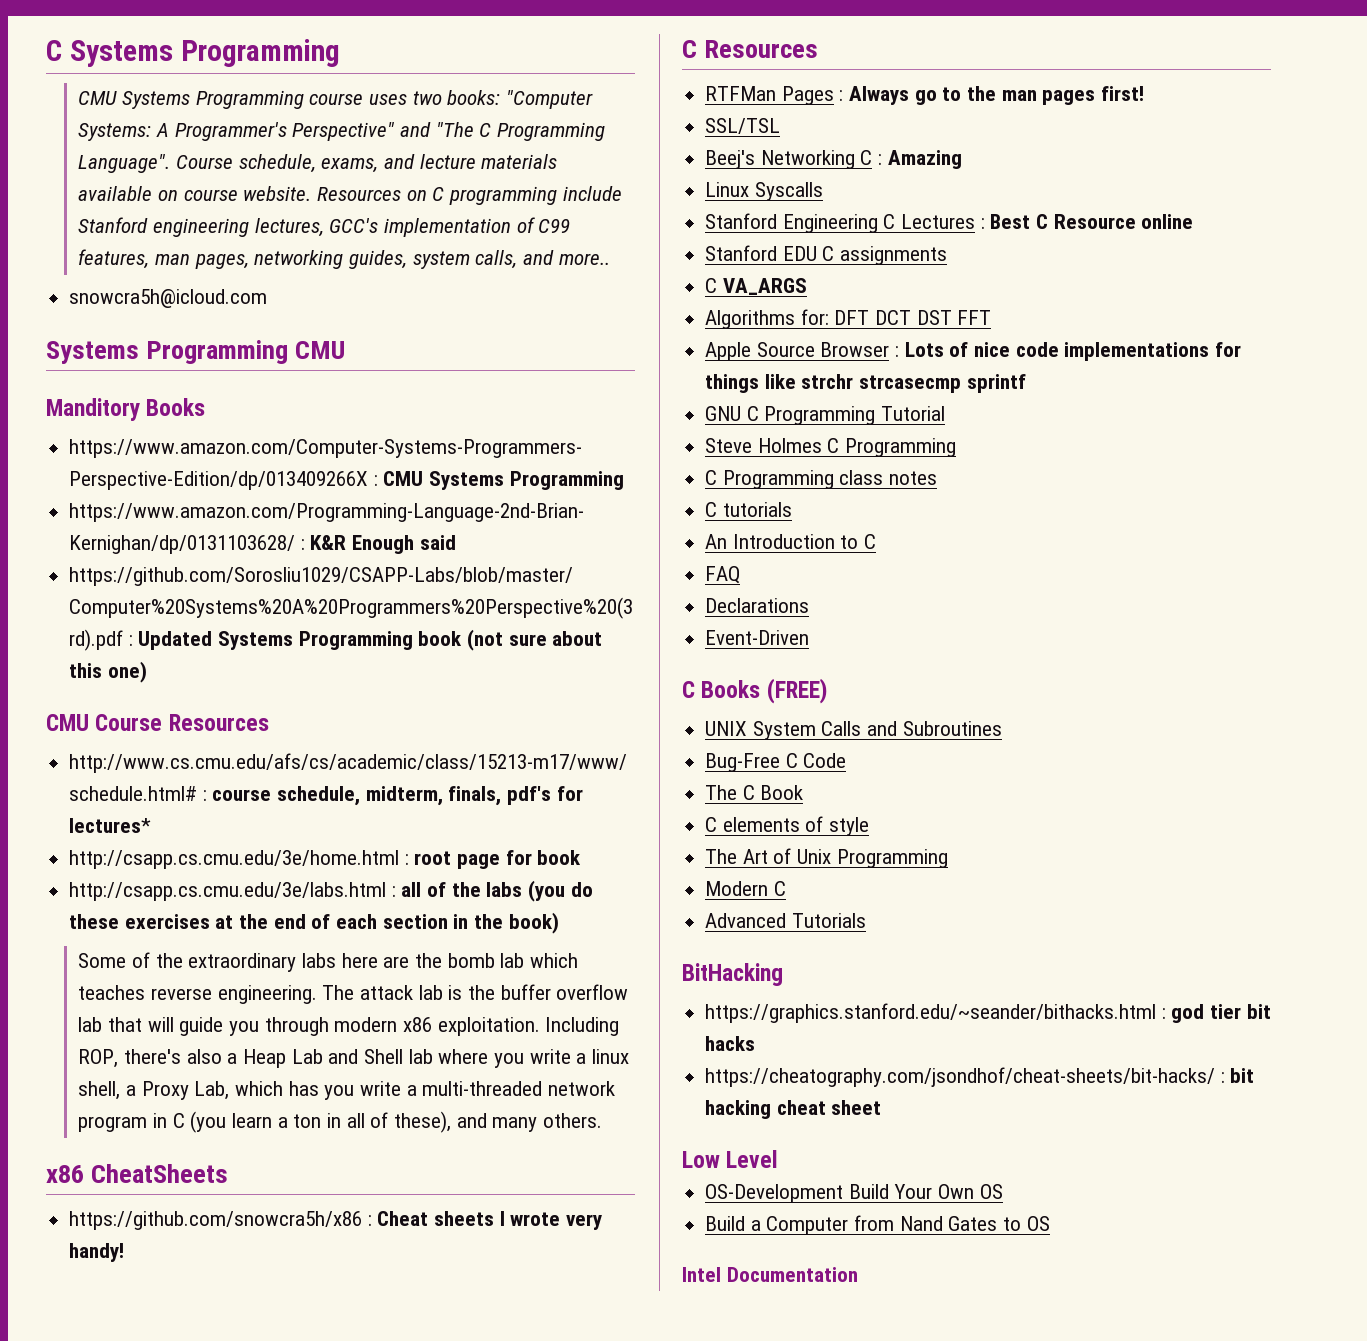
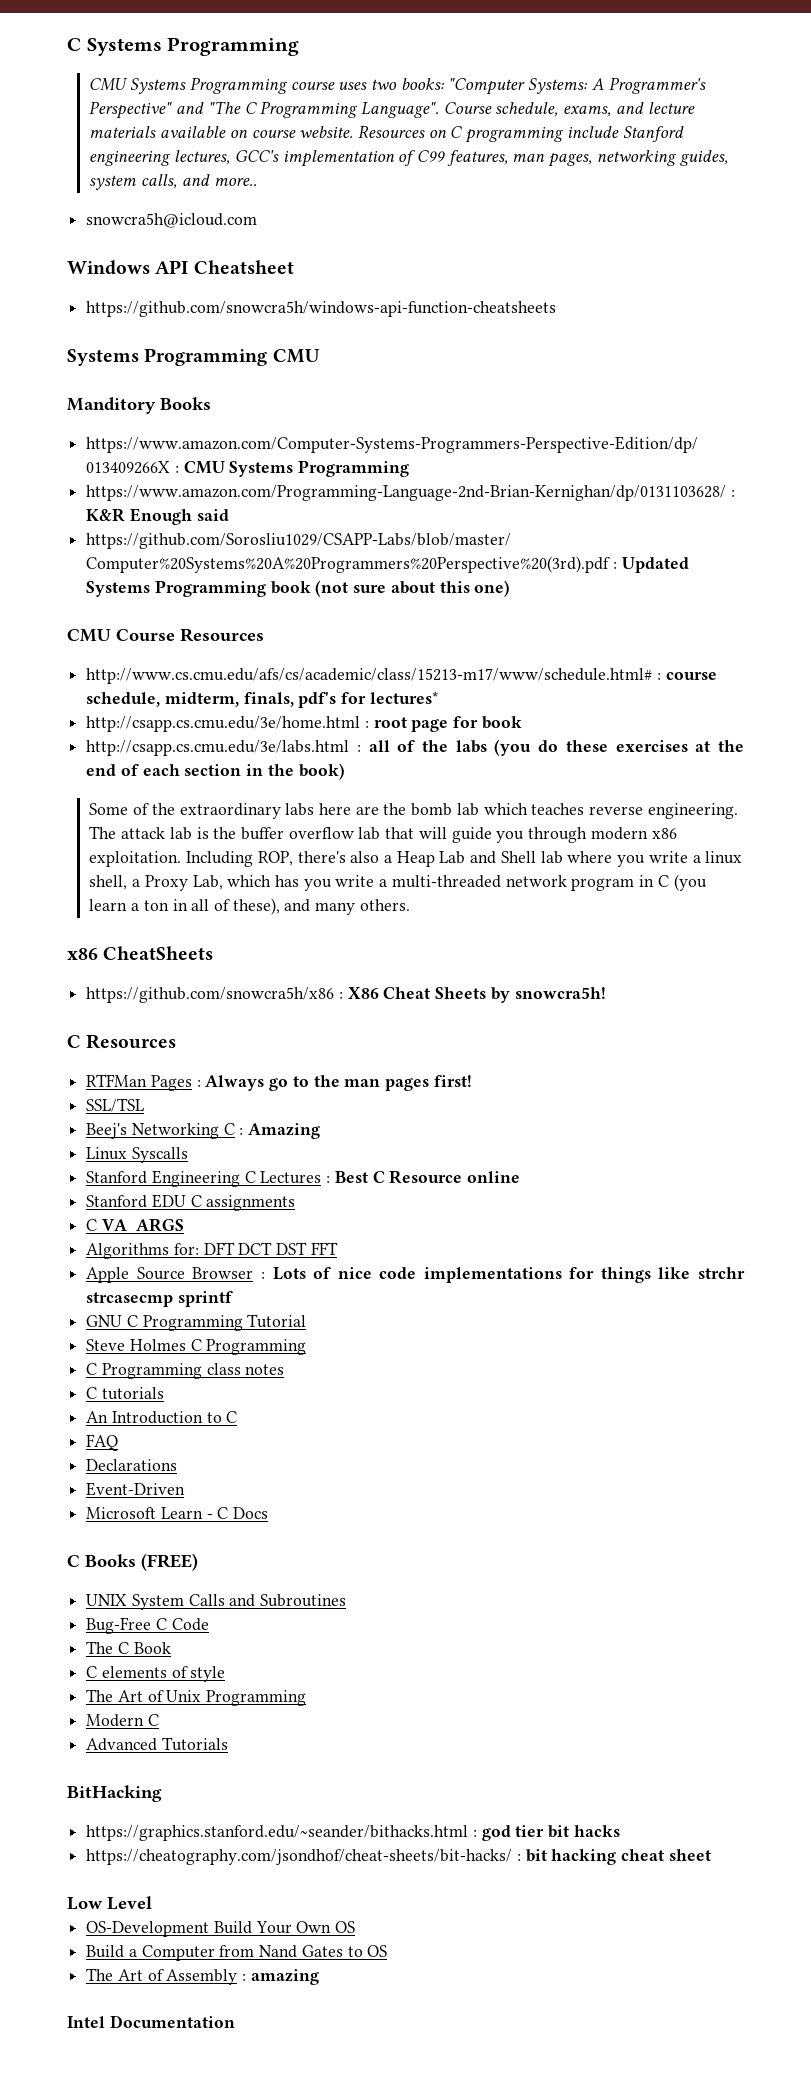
+ Windows API Cheatsheet
+ https://github.com/snowcra5h/windows-api-function-cheatsheets
- https://github.com/snowcra5h/x86 : Cheat sheets I wrote very handy!
+ https://github.com/snowcra5h/x86 : X86 Cheat Sheets by snowcra5h!
+ Microsoft Learn - C Docs
+ The Art of Assembly : amazing

